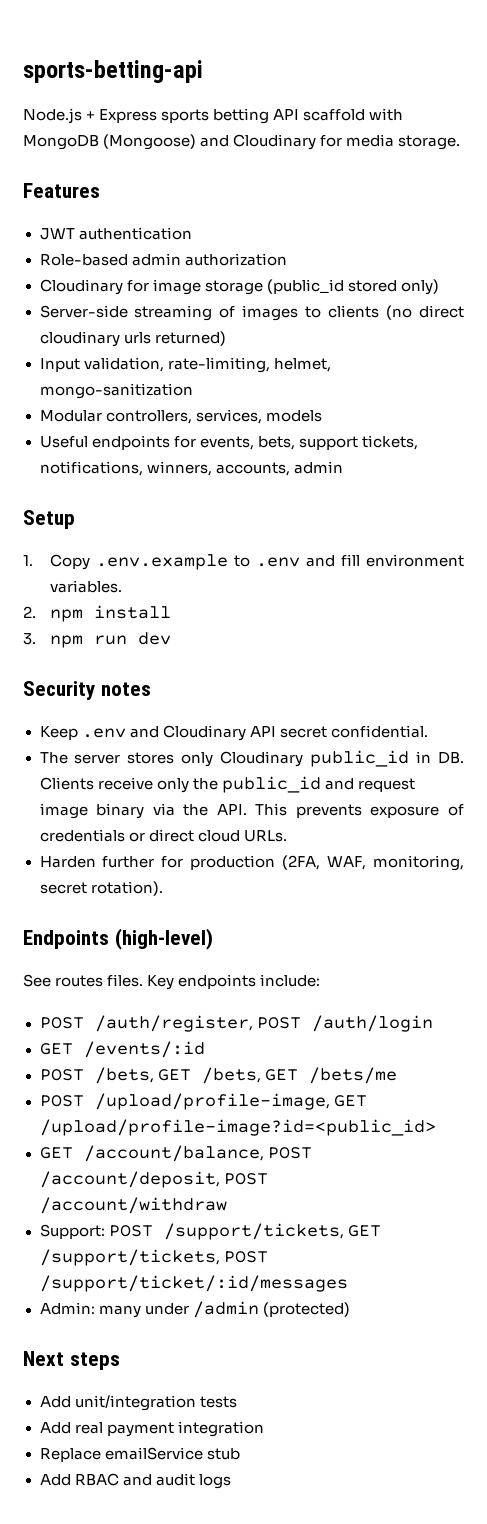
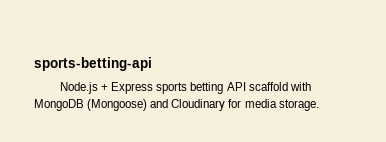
- Features
- JWT authentication
- Role-based admin authorization
- Cloudinary for image storage (public_id stored only)
- Server-side streaming of images to clients (no direct cloudinary urls returned)
- Input validation, rate-limiting, helmet, mongo-sanitization
- Modular controllers, services, models
- Useful endpoints for events, bets, support tickets, notifications, winners, accounts, admin
- Setup
- 1. Copy .env.example to .env and fill environment variables.
- 2. npm install
- 3. npm run dev
- Security notes
- Keep .env and Cloudinary API secret confidential.
- The server stores only Cloudinary public_id in DB. Clients receive only the public_id and request image binary via the API. This prevents exposure of credentials or direct cloud URLs.
- Harden further for production (2FA, WAF, monitoring, secret rotation).
- Endpoints (high-level)
- See routes files. Key endpoints include:
- POST /auth/register, POST /auth/login
- GET /events/:id
- POST /bets, GET /bets, GET /bets/me
- POST /upload/profile-image, GET /upload/profile-image?id=<public_id>
- GET /account/balance, POST /account/deposit, POST /account/withdraw
- Support: POST /support/tickets, GET /support/tickets, POST /support/ticket/:id/messages
- Admin: many under /admin (protected)
- Next steps
- Add unit/integration tests
- Add real payment integration
- Replace emailService stub
- Add RBAC and audit logs

